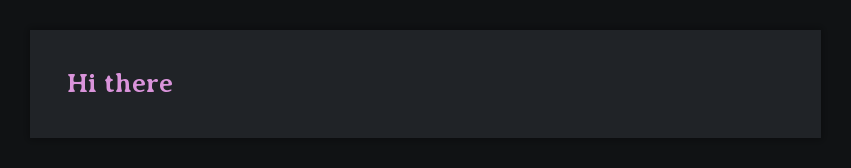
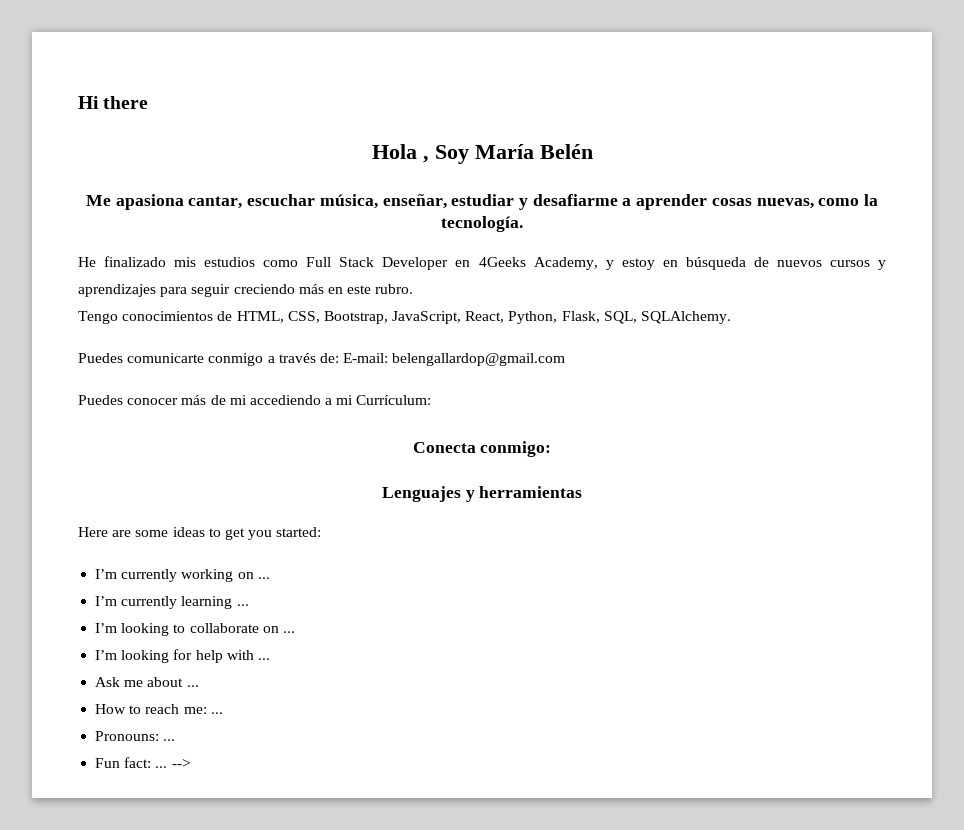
+ Hola , Soy María Belén
+ Me apasiona cantar, escuchar música, enseñar, estudiar y desafiarme a aprender cosas nuevas, como la tecnología.
+ He finalizado mis estudios como Full Stack Developer en 4Geeks Academy, y estoy en búsqueda de nuevos cursos y aprendizajes para seguir creciendo más en este rubro.
+ Tengo conocimientos de HTML, CSS, Bootstrap, JavaScript, React, Python, Flask, SQL, SQLAlchemy.
+ Puedes comunicarte conmigo a través de: E-mail: belengallardop@gmail.com
+ Puedes conocer más de mi accediendo a mi Currículum:
+ Conecta conmigo:
+ Lenguajes y herramientas
+ Here are some ideas to get you started:
+ I’m currently working on ...
+ I’m currently learning ...
+ I’m looking to collaborate on ...
+ I’m looking for help with ...
+ Ask me about ...
+ How to reach me: ...
+ Pronouns: ...
+ Fun fact: ... -->

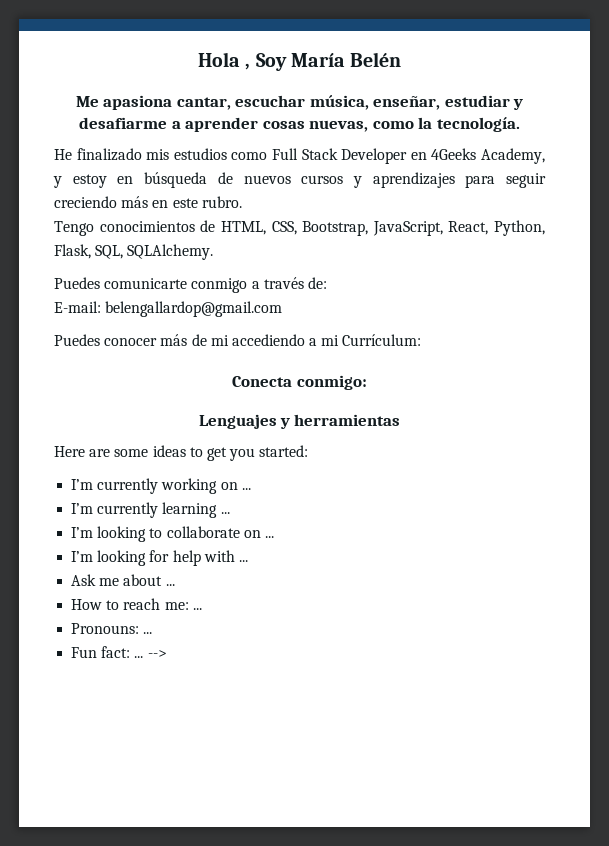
- Hi there
- Puedes comunicarte conmigo a través de: E-mail: belengallardop@gmail.com
+ Puedes comunicarte conmigo a través de:
+ E-mail: belengallardop@gmail.com

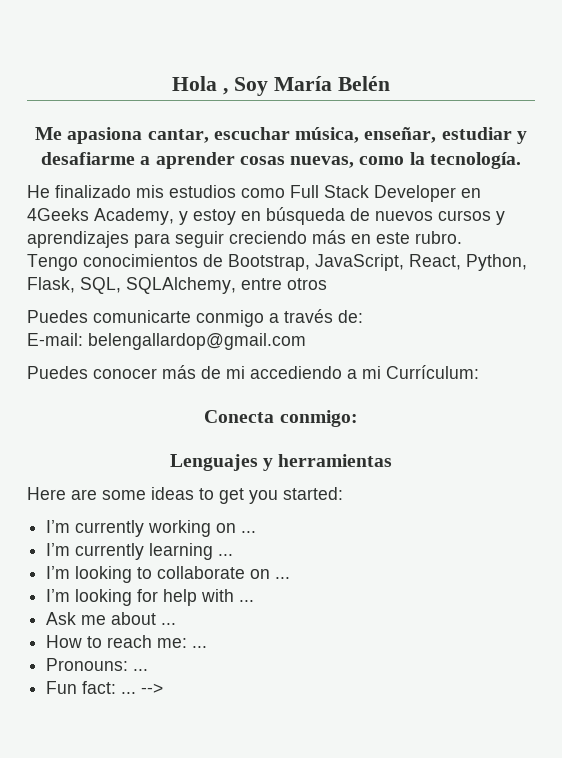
- Tengo conocimientos de HTML, CSS, Bootstrap, JavaScript, React, Python, Flask, SQL, SQLAlchemy.
+ Tengo conocimientos de Bootstrap, JavaScript, React, Python, Flask, SQL, SQLAlchemy, entre otros

